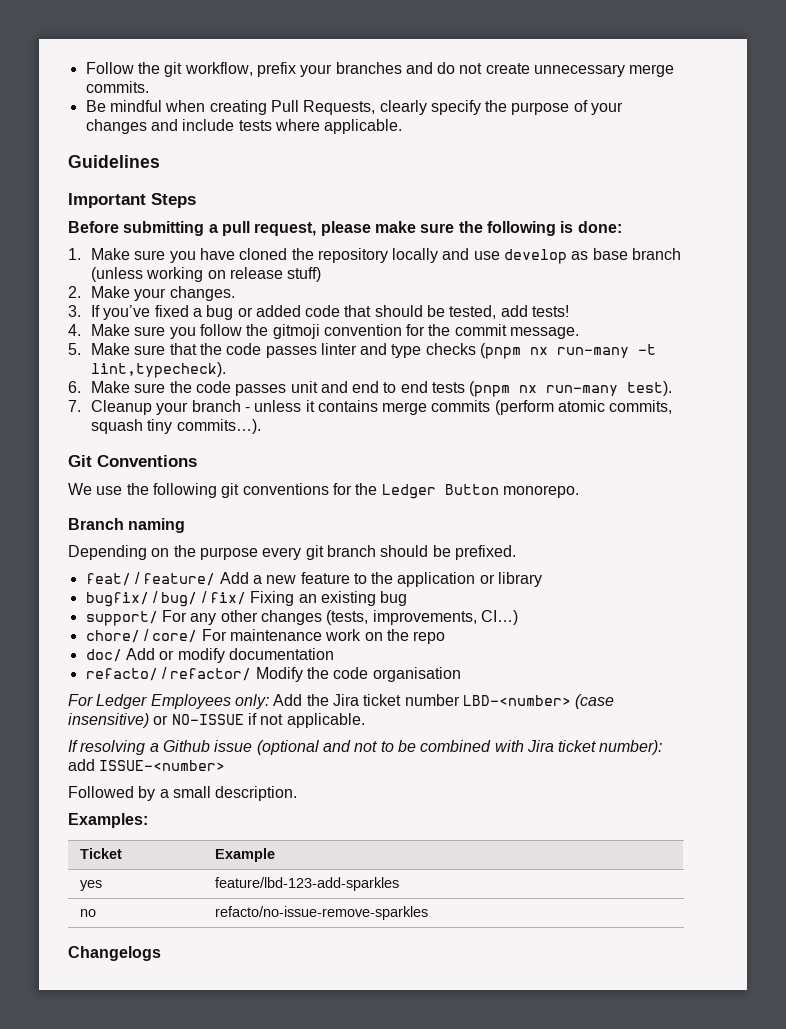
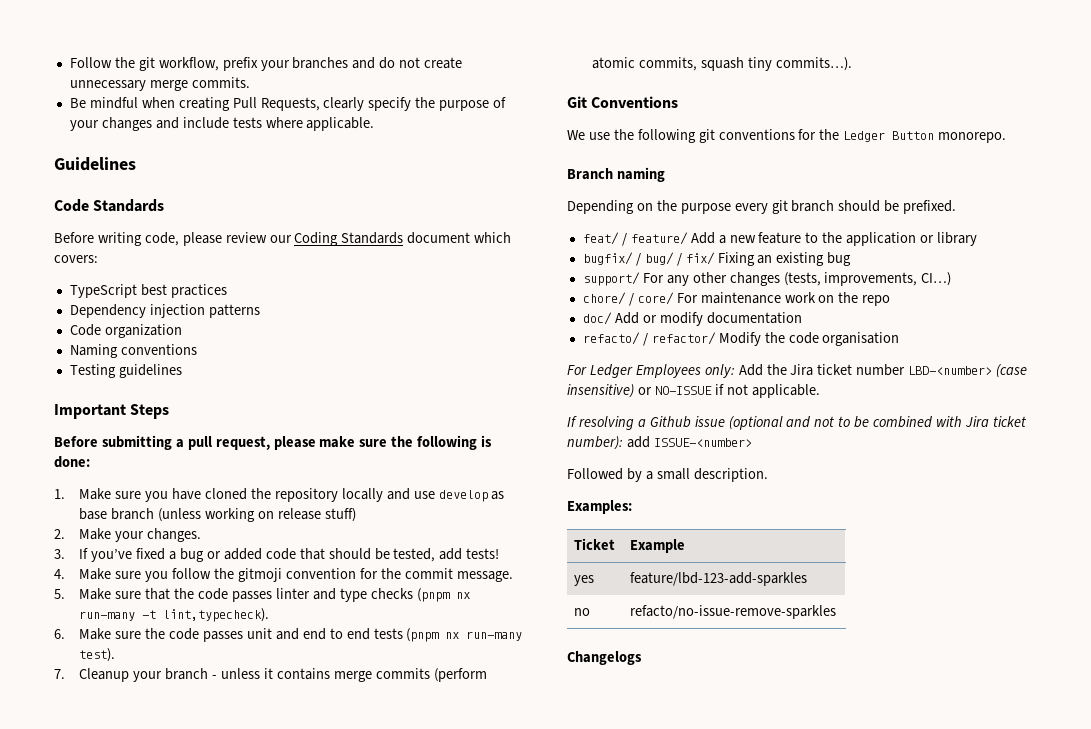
+ Code Standards
+ Before writing code, please review our Coding Standards document which covers:
+ TypeScript best practices
+ Dependency injection patterns
+ Code organization
+ Naming conventions
+ Testing guidelines

